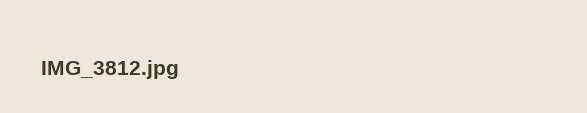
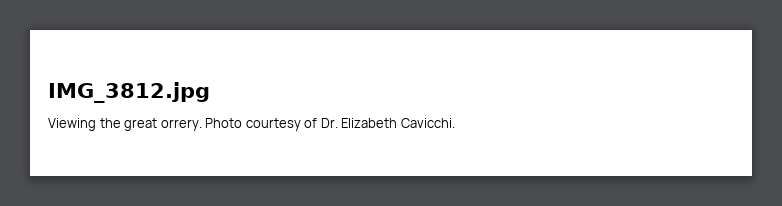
+ Viewing the great orrery. Photo courtesy of Dr. Elizabeth Cavicchi.

